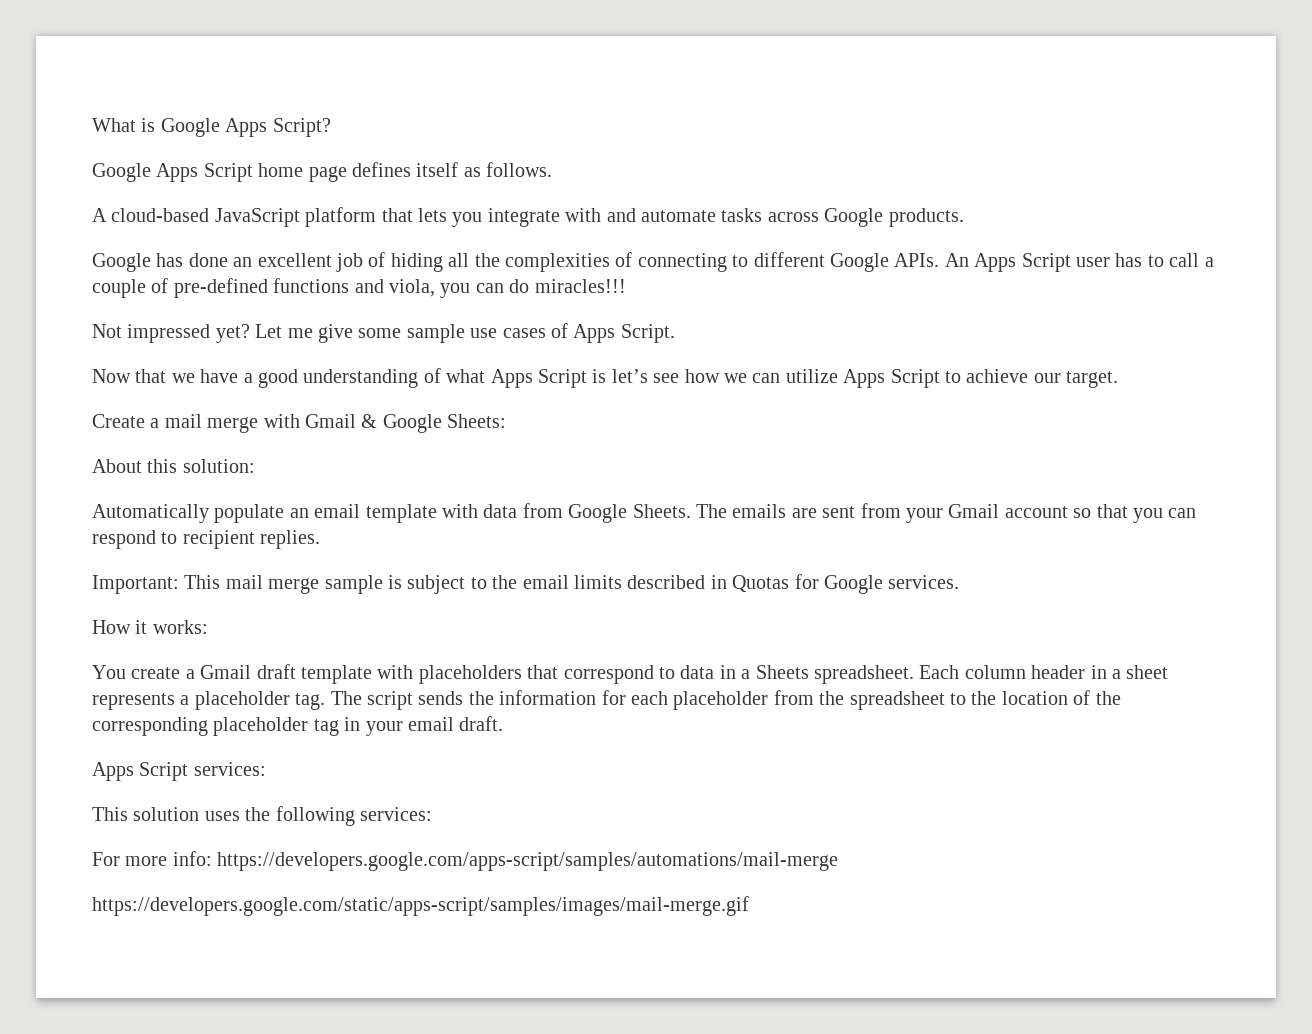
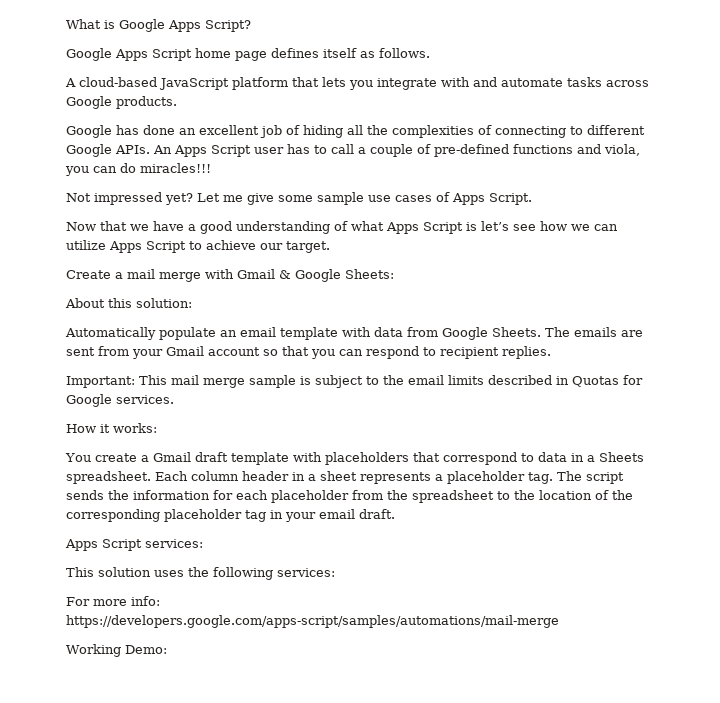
- https://developers.google.com/static/apps-script/samples/images/mail-merge.gif
+ Working Demo:

